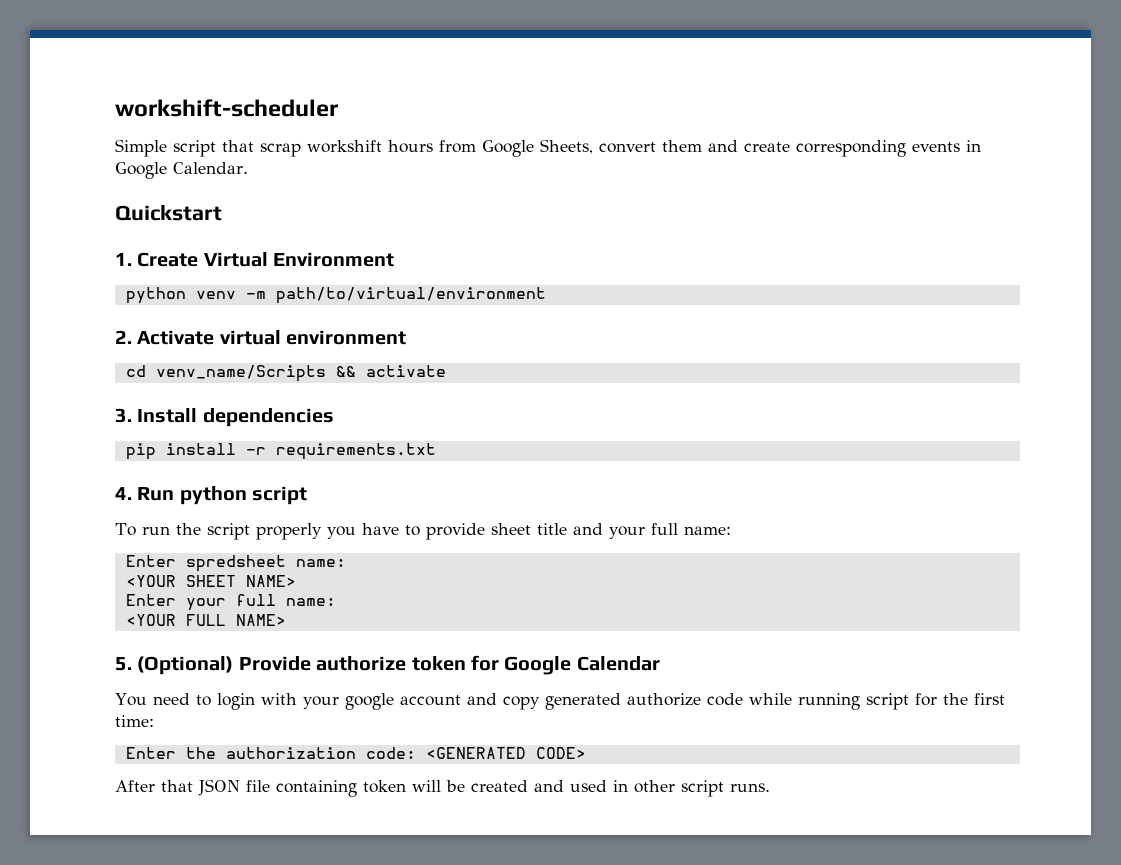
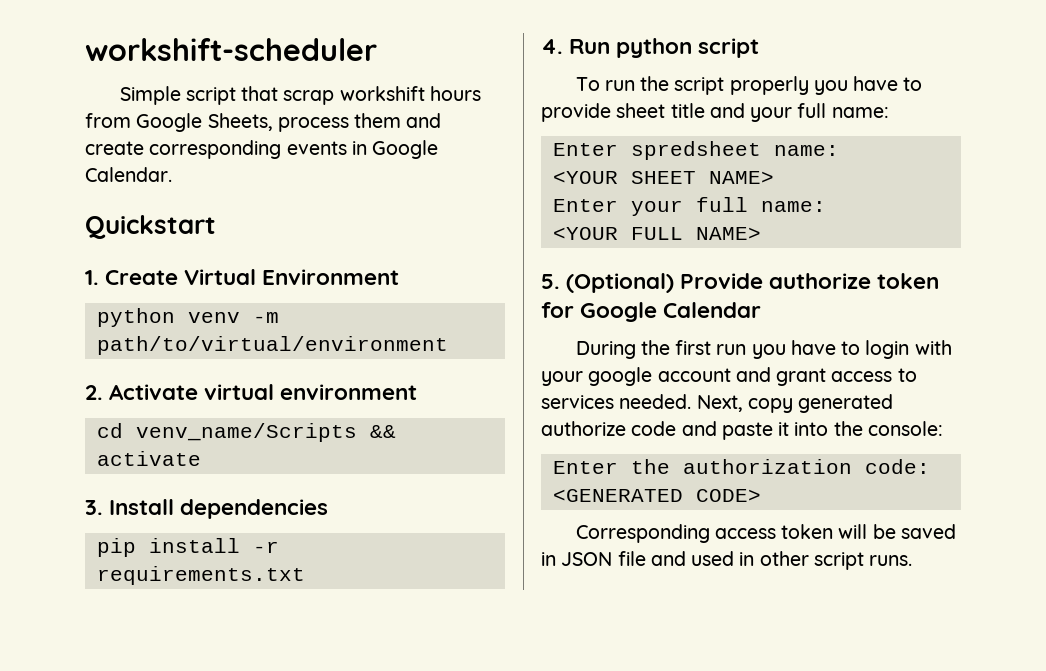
- Simple script that scrap workshift hours from Google Sheets, convert them and create corresponding events in Google Calendar.
+ Simple script that scrap workshift hours from Google Sheets, process them and create corresponding events in Google Calendar.
- You need to login with your google account and copy generated authorize code while running script for the first time:
+ During the first run you have to login with your google account and grant access to services needed. Next, copy generated authorize code and paste it into the console:
- After that JSON file containing token will be created and used in other script runs.
+ Corresponding access token will be saved in JSON file and used in other script runs.

